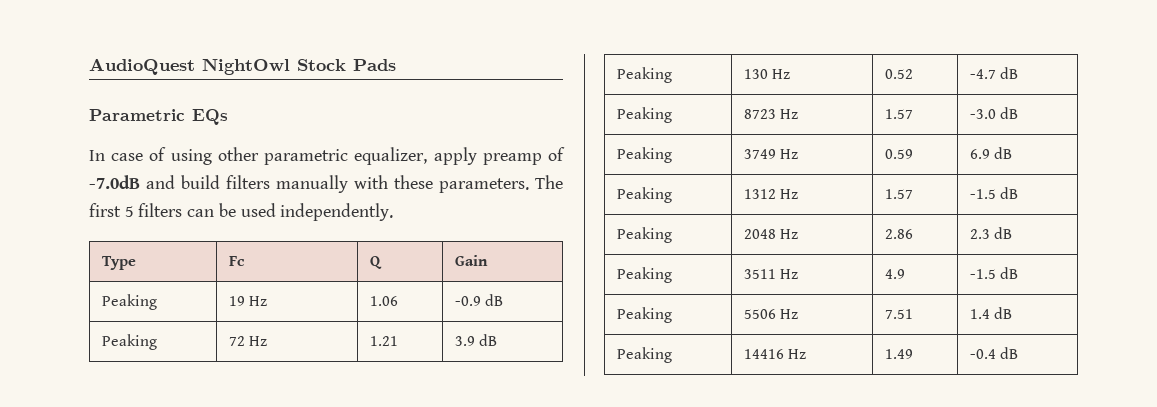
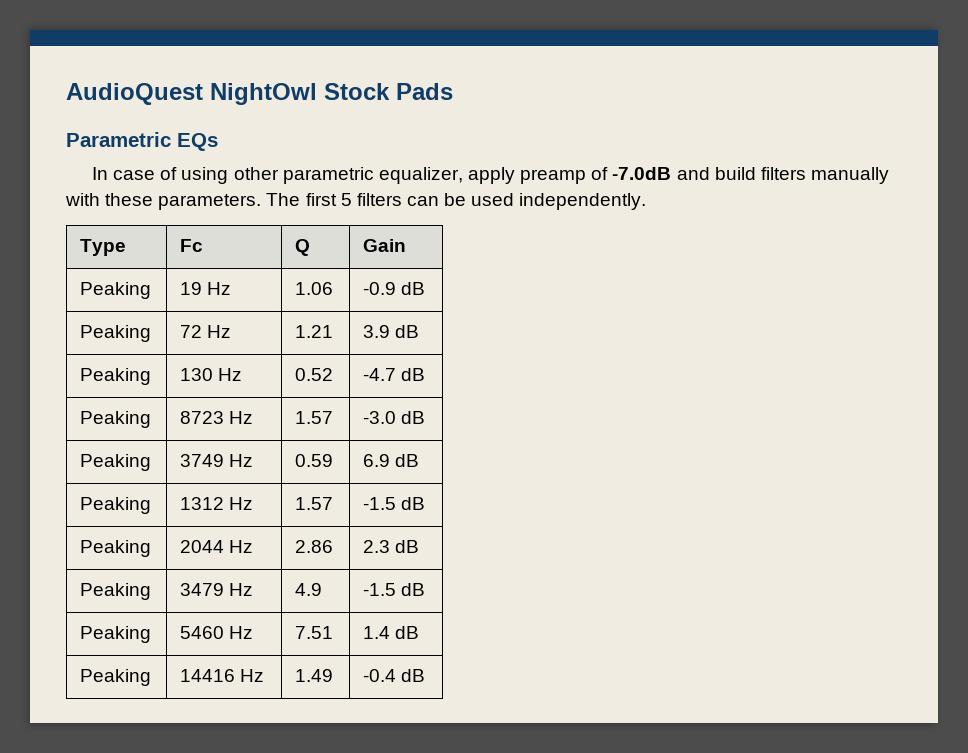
- Peaking | 2048 Hz | 2.86 | 2.3 dB
+ Peaking | 2044 Hz | 2.86 | 2.3 dB
- Peaking | 3511 Hz | 4.9 | -1.5 dB
+ Peaking | 3479 Hz | 4.9 | -1.5 dB
- Peaking | 5506 Hz | 7.51 | 1.4 dB
+ Peaking | 5460 Hz | 7.51 | 1.4 dB

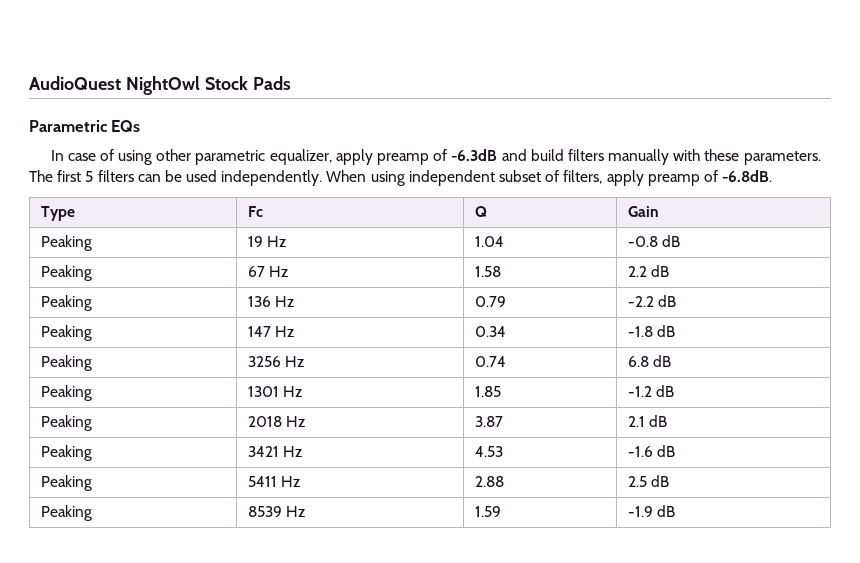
- In case of using other parametric equalizer, apply preamp of -7.0dB and build filters manually with these parameters.
+ In case of using other parametric equalizer, apply preamp of -6.3dB and build filters manually with these parameters.
+ When using independent subset of filters, apply preamp of -6.8dB.
- Peaking | 19 Hz | 1.06 | -0.9 dB
- Peaking | 72 Hz | 1.21 | 3.9 dB
- Peaking | 130 Hz | 0.52 | -4.7 dB
- Peaking | 8723 Hz | 1.57 | -3.0 dB
- Peaking | 3749 Hz | 0.59 | 6.9 dB
- Peaking | 1312 Hz | 1.57 | -1.5 dB
- Peaking | 2044 Hz | 2.86 | 2.3 dB
- Peaking | 3479 Hz | 4.9 | -1.5 dB
- Peaking | 5460 Hz | 7.51 | 1.4 dB
- Peaking | 14416 Hz | 1.49 | -0.4 dB
+ Peaking | 19 Hz | 1.04 | -0.8 dB
+ Peaking | 67 Hz | 1.58 | 2.2 dB
+ Peaking | 136 Hz | 0.79 | -2.2 dB
+ Peaking | 147 Hz | 0.34 | -1.8 dB
+ Peaking | 3256 Hz | 0.74 | 6.8 dB
+ Peaking | 1301 Hz | 1.85 | -1.2 dB
+ Peaking | 2018 Hz | 3.87 | 2.1 dB
+ Peaking | 3421 Hz | 4.53 | -1.6 dB
+ Peaking | 5411 Hz | 2.88 | 2.5 dB
+ Peaking | 8539 Hz | 1.59 | -1.9 dB

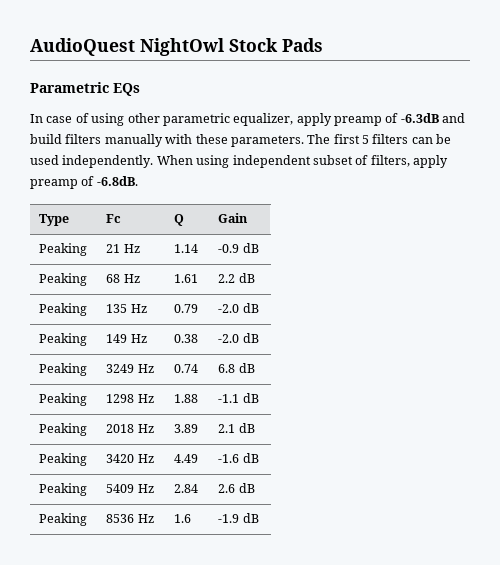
- Peaking | 19 Hz | 1.04 | -0.8 dB
- Peaking | 67 Hz | 1.58 | 2.2 dB
+ Peaking | 21 Hz | 1.14 | -0.9 dB
+ Peaking | 68 Hz | 1.61 | 2.2 dB
- Peaking | 136 Hz | 0.79 | -2.2 dB
- Peaking | 147 Hz | 0.34 | -1.8 dB
- Peaking | 3256 Hz | 0.74 | 6.8 dB
+ Peaking | 135 Hz | 0.79 | -2.0 dB
+ Peaking | 149 Hz | 0.38 | -2.0 dB
+ Peaking | 3249 Hz | 0.74 | 6.8 dB
- Peaking | 1301 Hz | 1.85 | -1.2 dB
+ Peaking | 1298 Hz | 1.88 | -1.1 dB
- Peaking | 2018 Hz | 3.87 | 2.1 dB
+ Peaking | 2018 Hz | 3.89 | 2.1 dB
- Peaking | 3421 Hz | 4.53 | -1.6 dB
+ Peaking | 3420 Hz | 4.49 | -1.6 dB
- Peaking | 5411 Hz | 2.88 | 2.5 dB
- Peaking | 8539 Hz | 1.59 | -1.9 dB
+ Peaking | 5409 Hz | 2.84 | 2.6 dB
+ Peaking | 8536 Hz | 1.6 | -1.9 dB

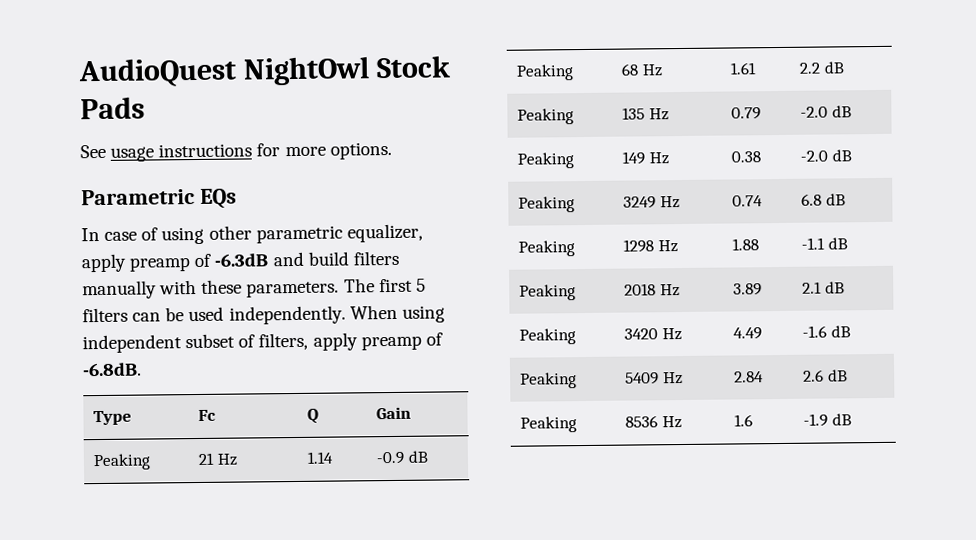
+ See usage instructions for more options.

